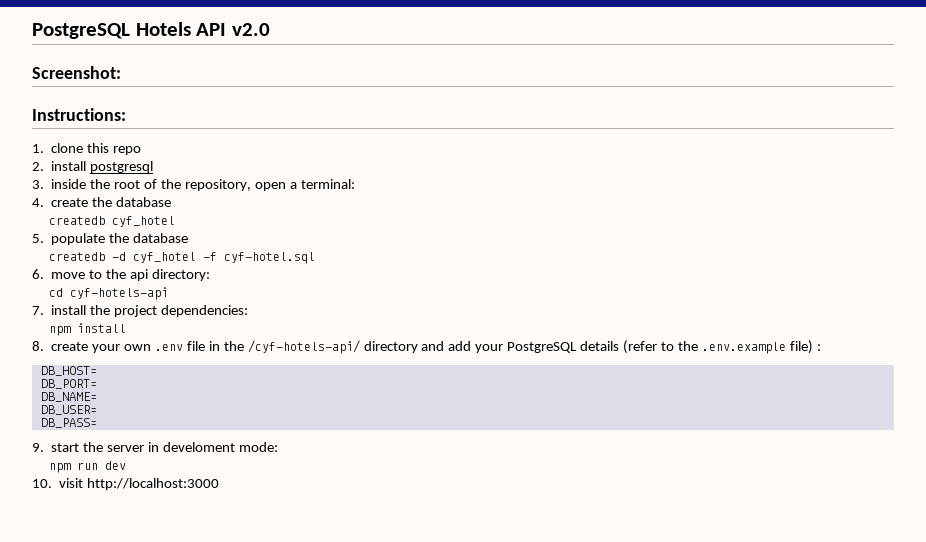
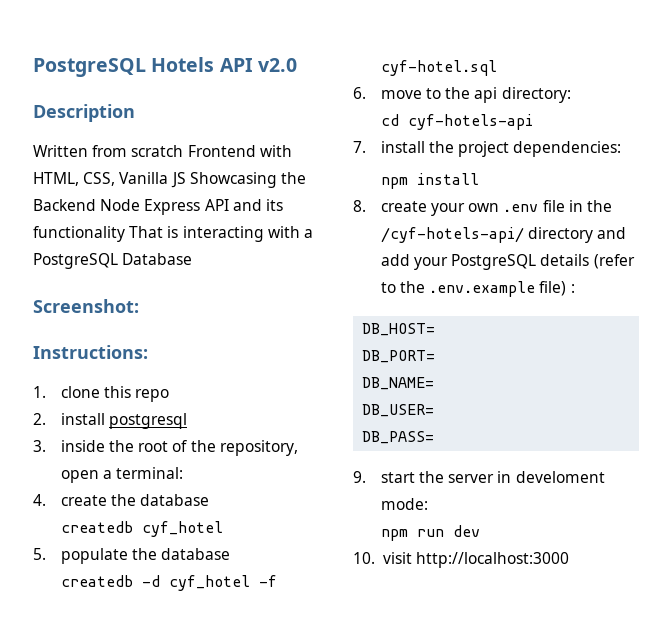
+ Description
+ Written from scratch Frontend with HTML, CSS, Vanilla JS Showcasing the Backend Node Express API and its functionality That is interacting with a PostgreSQL Database

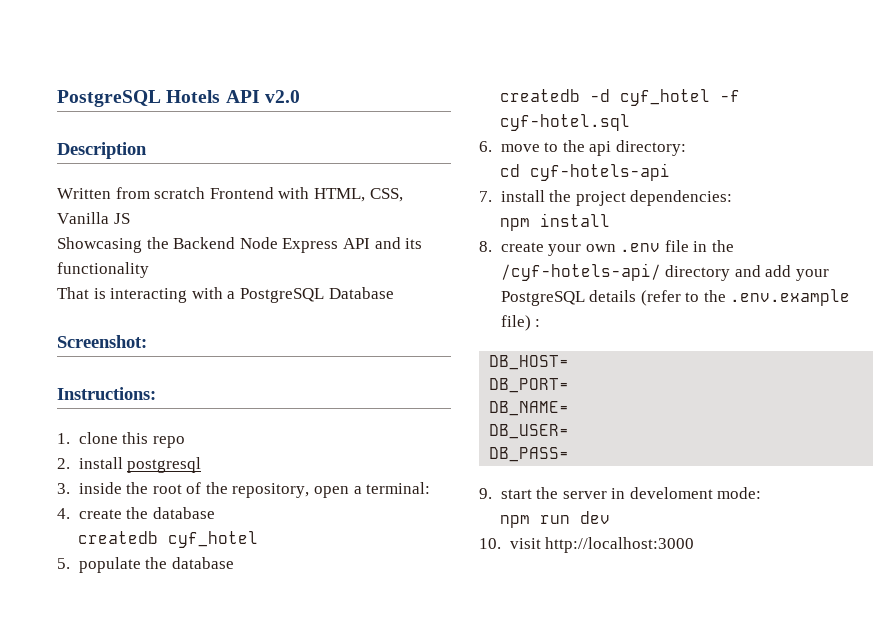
- Written from scratch Frontend with HTML, CSS, Vanilla JS Showcasing the Backend Node Express API and its functionality That is interacting with a PostgreSQL Database
+ Written from scratch Frontend with HTML, CSS, Vanilla JS
+ Showcasing the Backend Node Express API and its functionality
+ That is interacting with a PostgreSQL Database

